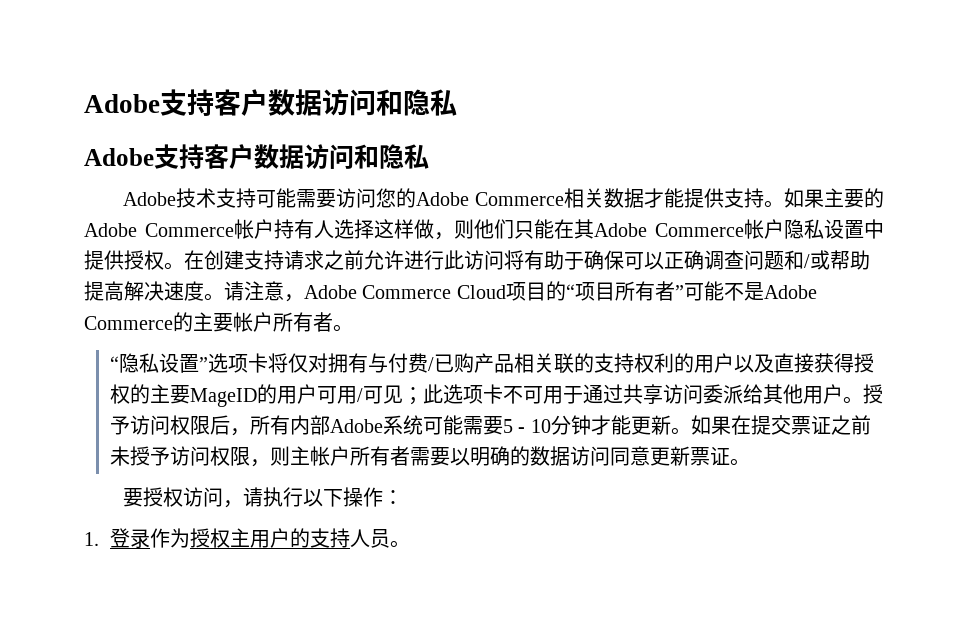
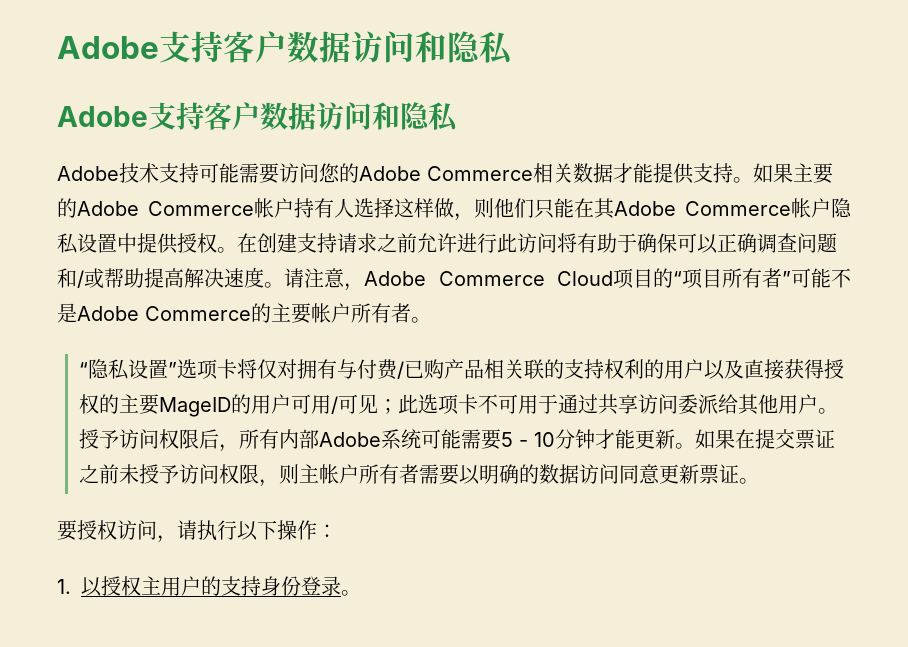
- 1.登录作为授权主用户的支持人员。
+ 1.以授权主用户的支持身份登录。

